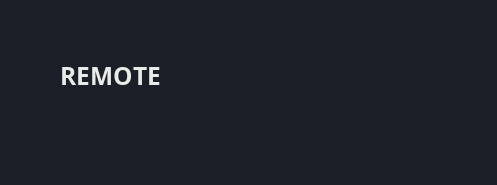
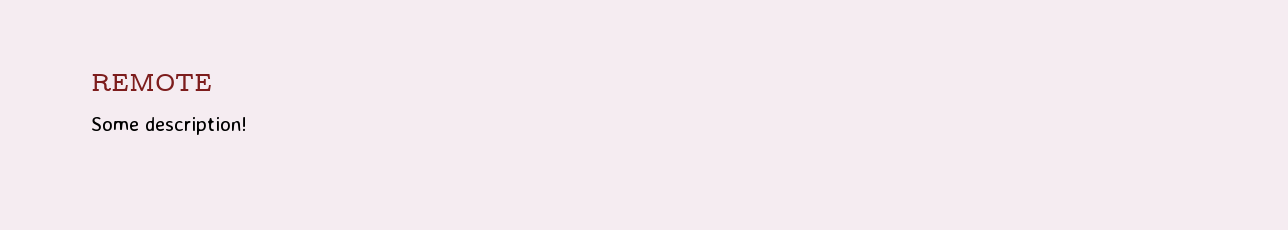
+ Some description!

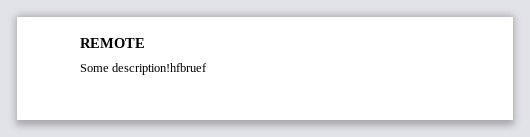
- Some description!
+ Some description!hfbruef

